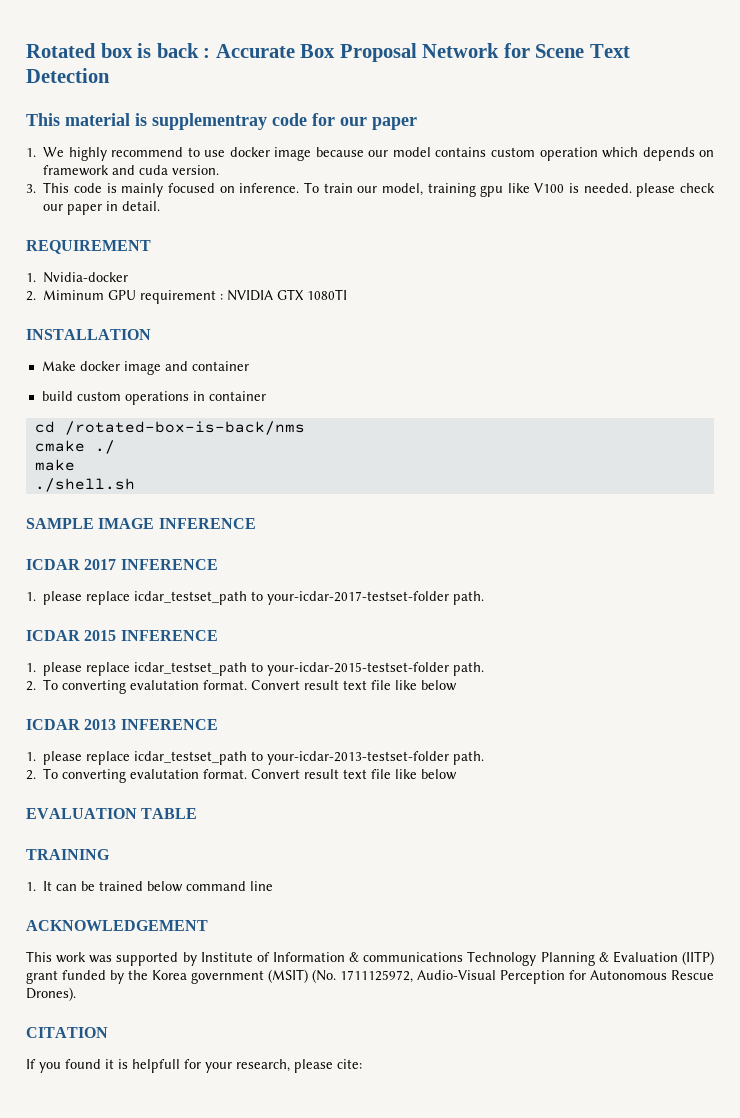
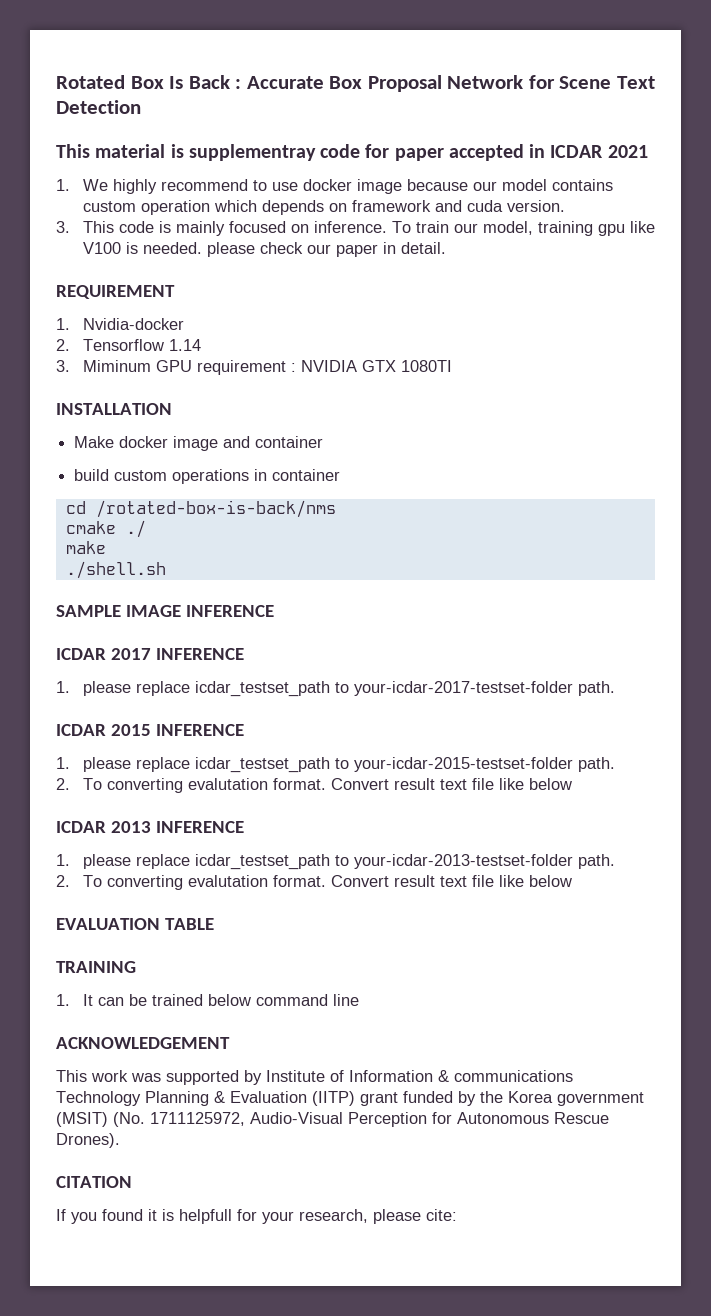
- Rotated box is back : Accurate Box Proposal Network for Scene Text Detection
+ Rotated Box Is Back : Accurate Box Proposal Network for Scene Text Detection
- This material is supplementray code for our paper
+ This material is supplementray code for paper accepted in ICDAR 2021
- 2. Miminum GPU requirement : NVIDIA GTX 1080TI
+ 2. Tensorflow 1.14
+ 3. Miminum GPU requirement : NVIDIA GTX 1080TI

